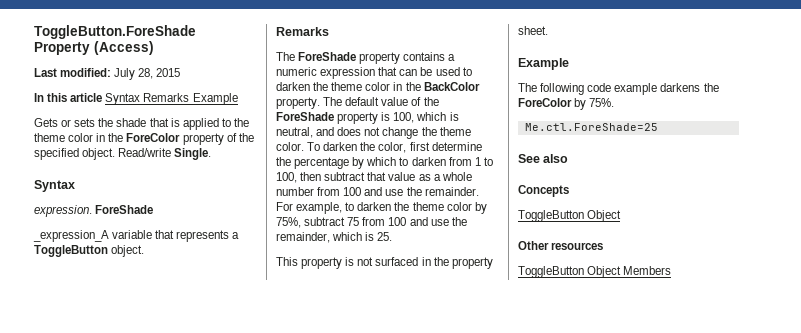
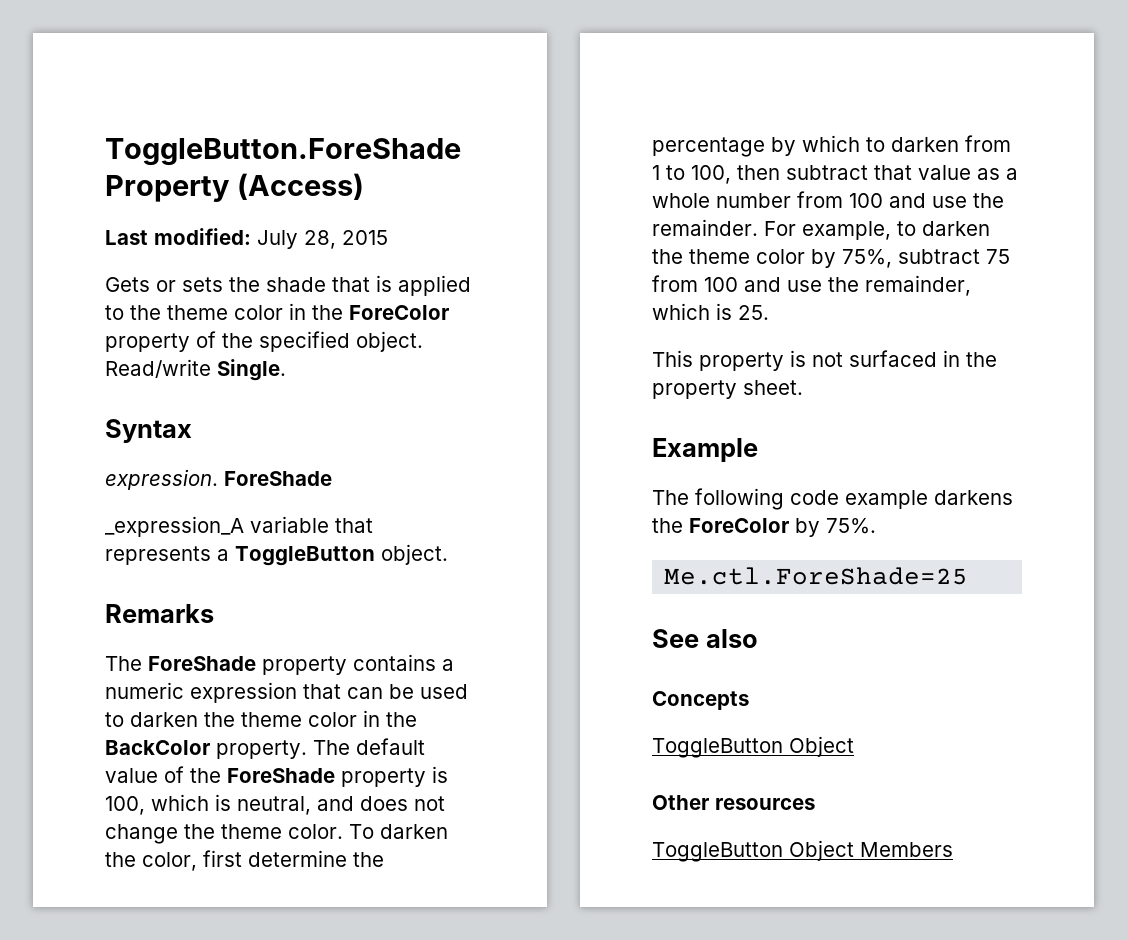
- In this article Syntax Remarks Example

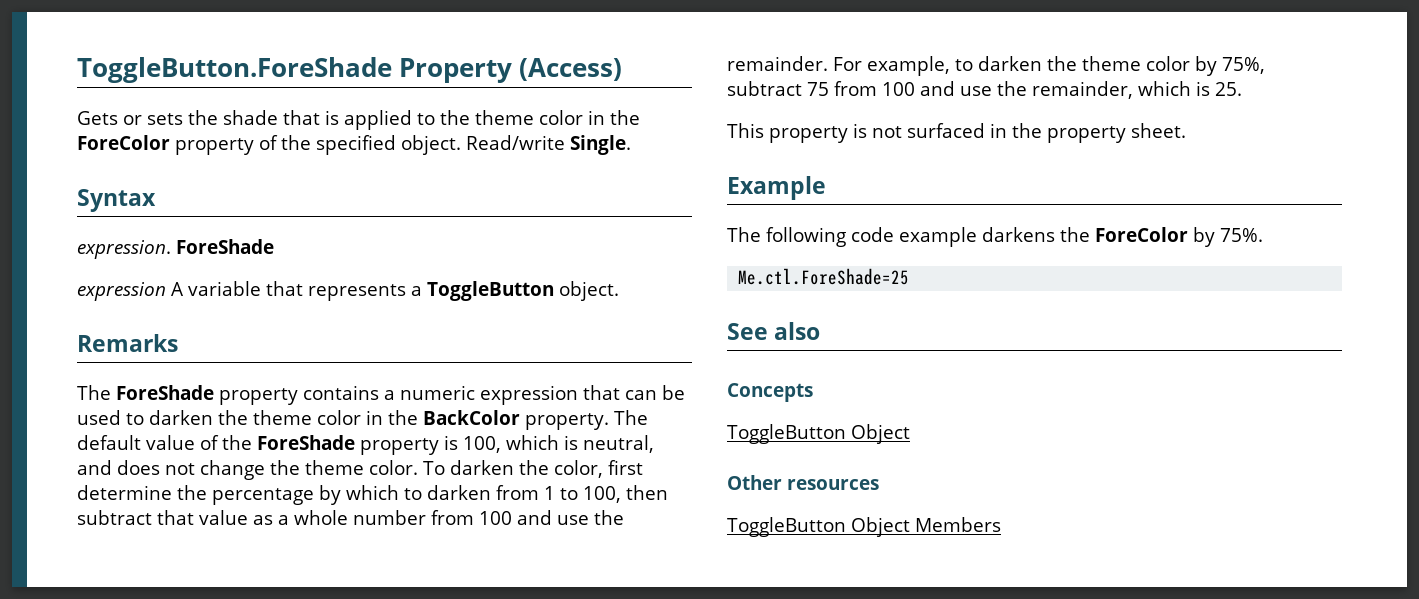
- Last modified: July 28, 2015
- _expression_A variable that represents a ToggleButton object.
+ expression A variable that represents a ToggleButton object.

